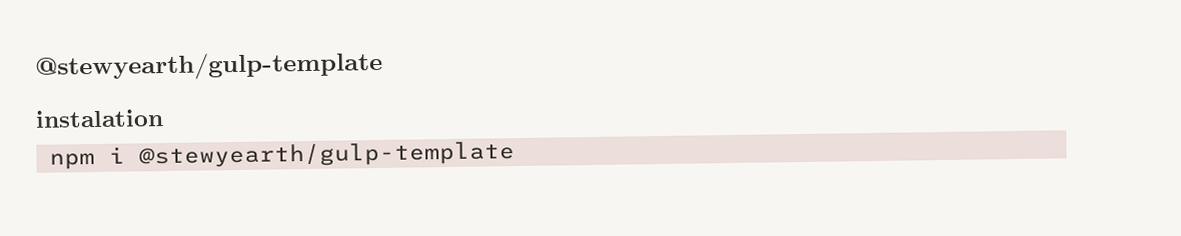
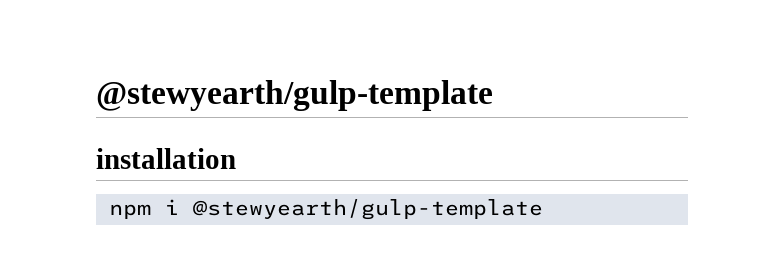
- instalation
+ installation

